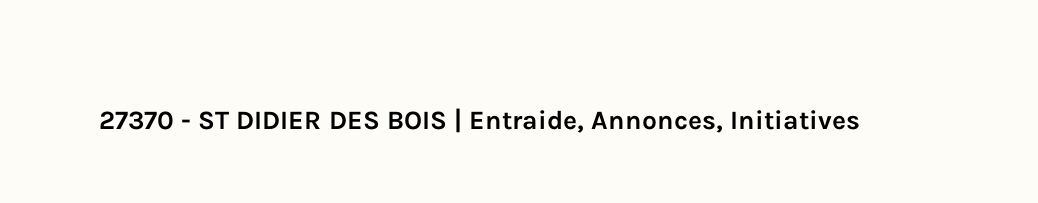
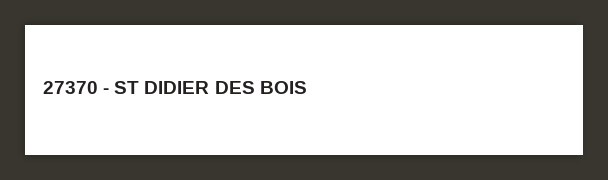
- 27370 - ST DIDIER DES BOIS | Entraide, Annonces, Initiatives
+ 27370 - ST DIDIER DES BOIS

